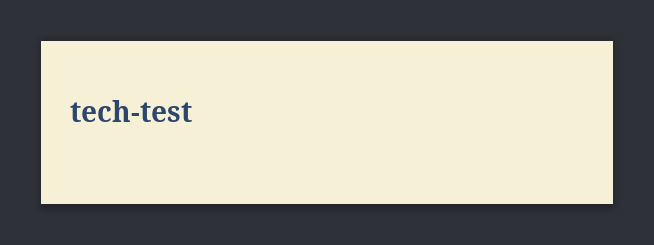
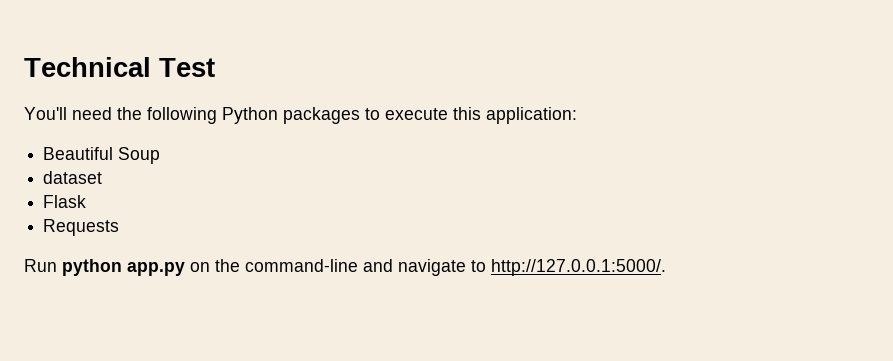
- tech-test
+ Technical Test
+ You'll need the following Python packages to execute this application:
+ Beautiful Soup
+ dataset
+ Flask
+ Requests
+ Run python app.py on the command-line and navigate to http://127.0.0.1:5000/.

